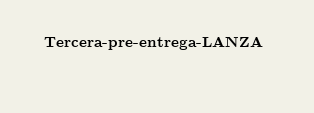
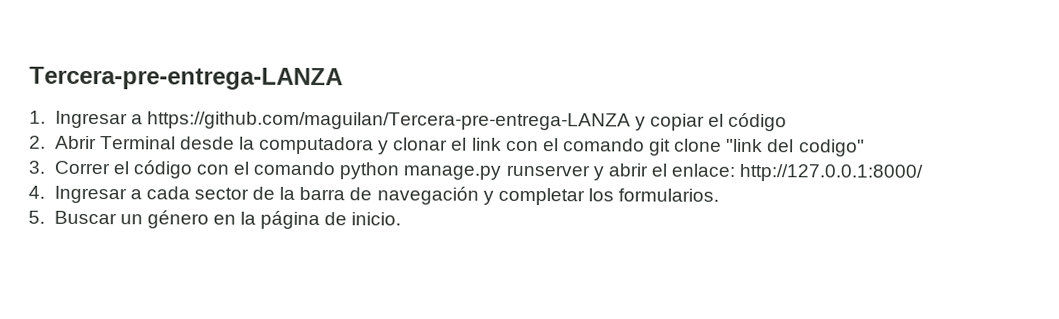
+ 1. Ingresar a https://github.com/maguilan/Tercera-pre-entrega-LANZA y copiar el código
+ 2. Abrir Terminal desde la computadora y clonar el link con el comando git clone "link del codigo"
+ 3. Correr el código con el comando python manage.py runserver y abrir el enlace: http://127.0.0.1:8000/
+ 4. Ingresar a cada sector de la barra de navegación y completar los formularios.
+ 5. Buscar un género en la página de inicio.

